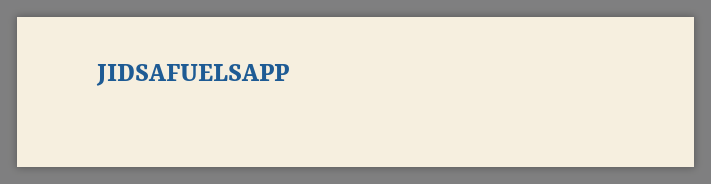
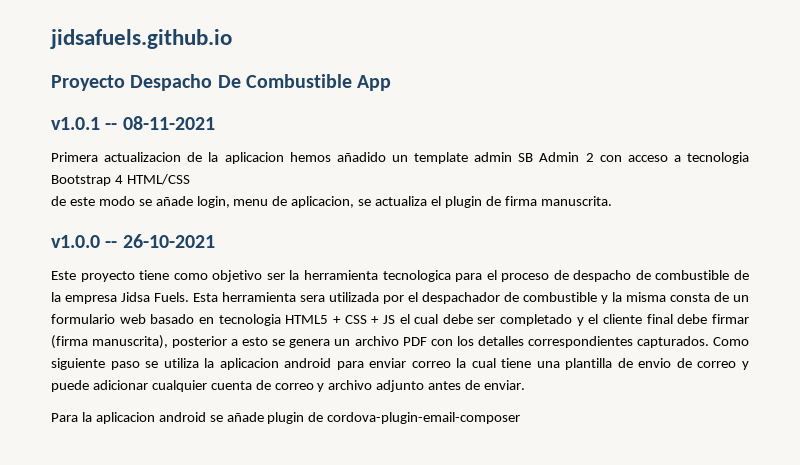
- JIDSAFUELSAPP
+ jidsafuels.github.io
+ Proyecto Despacho De Combustible App
+ v1.0.1 -- 08-11-2021
+ Primera actualizacion de la aplicacion hemos añadido un template admin SB Admin 2 con acceso a tecnologia Bootstrap 4 HTML/CSS
+ de este modo se añade login, menu de aplicacion, se actualiza el plugin de firma manuscrita.
+ v1.0.0 -- 26-10-2021
+ Este proyecto tiene como objetivo ser la herramienta tecnologica para el proceso de despacho de combustible de la empresa Jidsa Fuels. Esta herramienta sera utilizada por el despachador de combustible y la misma consta de un formulario web basado en tecnologia HTML5 + CSS + JS el cual debe ser completado y el cliente final debe firmar (firma manuscrita), posterior a esto se genera un archivo PDF con los detalles correspondientes capturados. Como siguiente paso se utiliza la aplicacion android para enviar correo la cual tiene una plantilla de envio de correo y puede adicionar cualquier cuenta de correo y archivo adjunto antes de enviar.
+ Para la aplicacion android se añade plugin de cordova-plugin-email-composer

